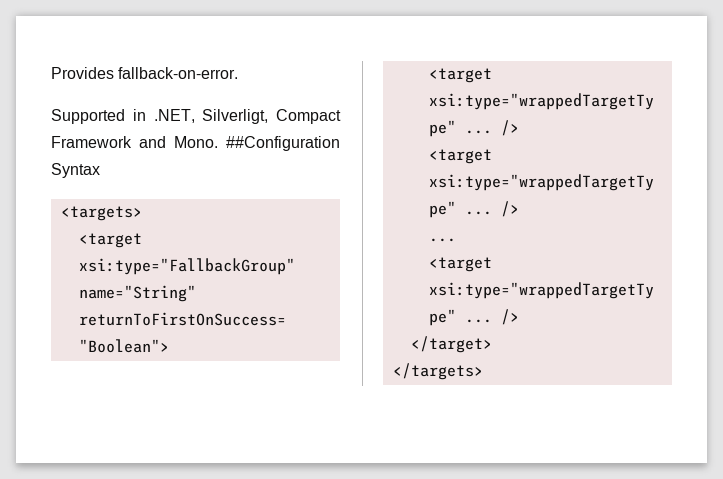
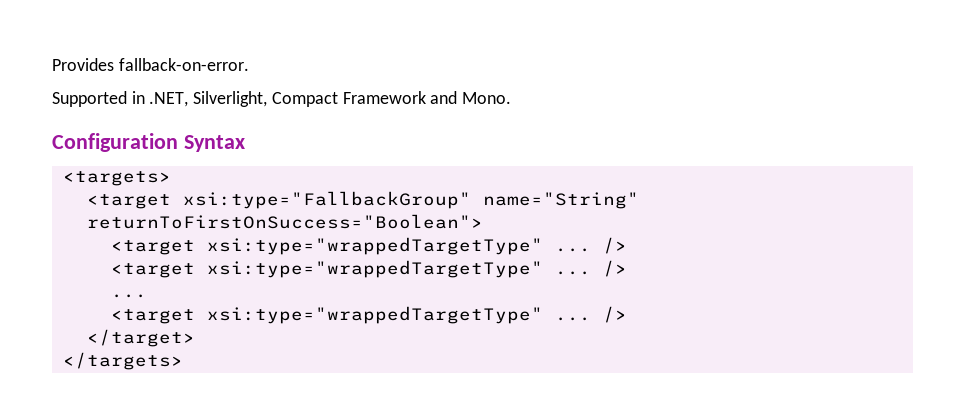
- Supported in .NET, Silverligt, Compact Framework and Mono. ##Configuration Syntax
+ Supported in .NET, Silverlight, Compact Framework and Mono.
+ Configuration Syntax

